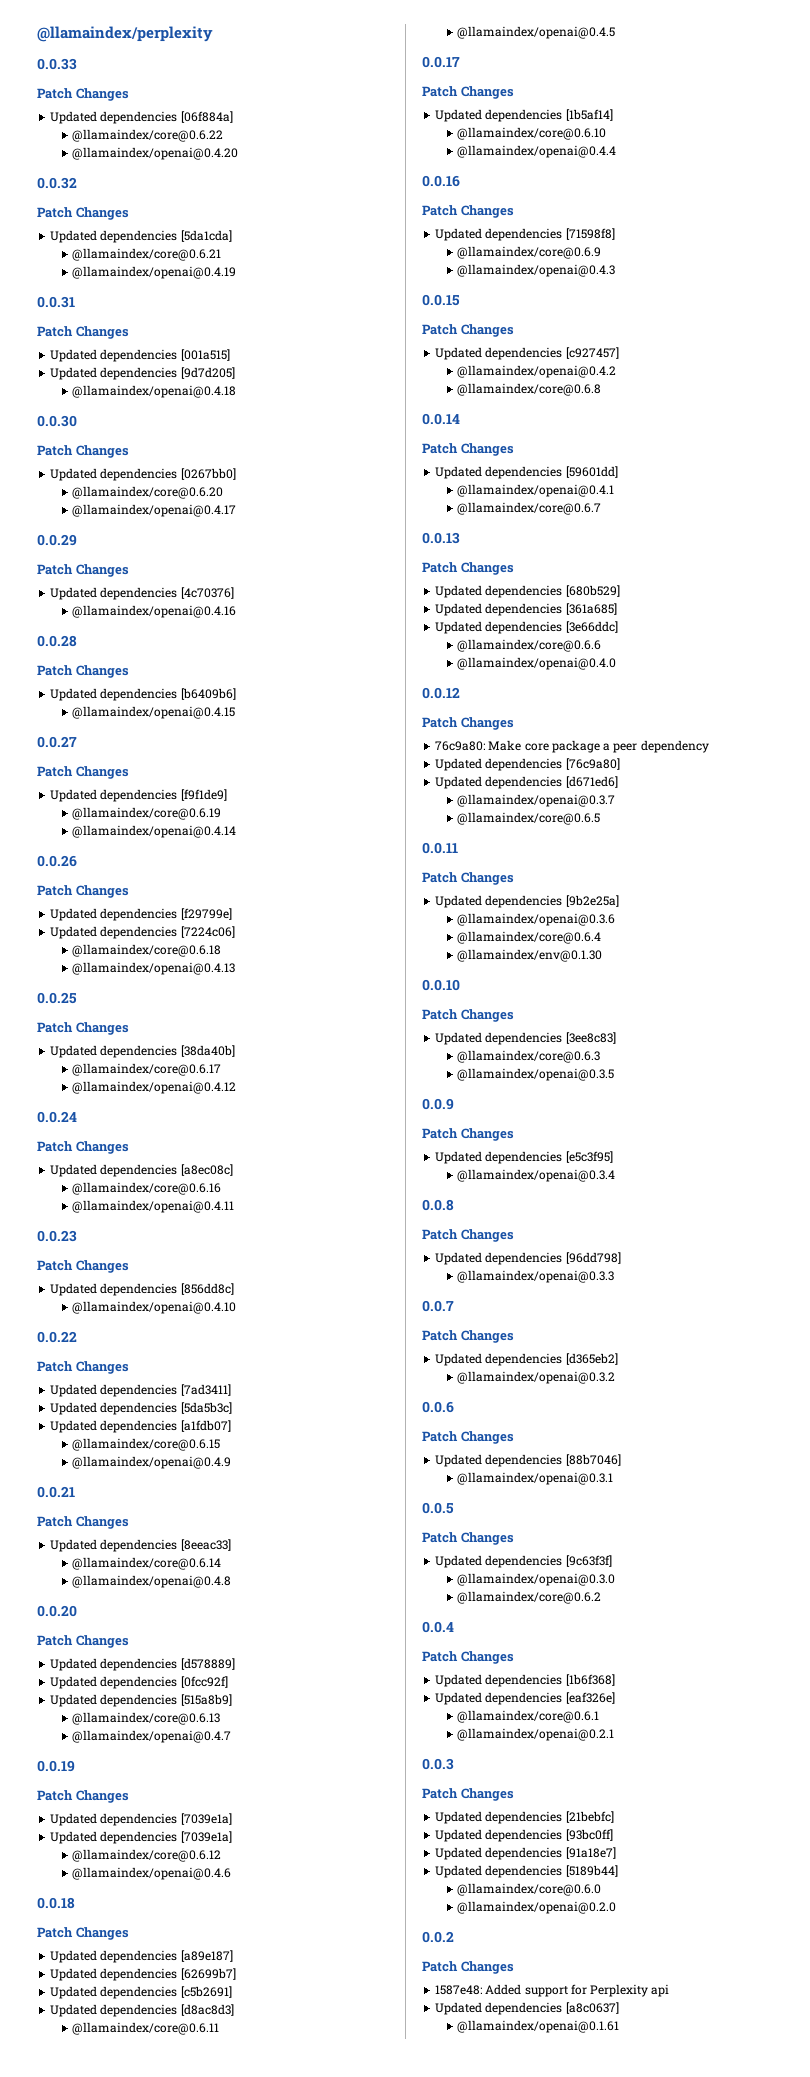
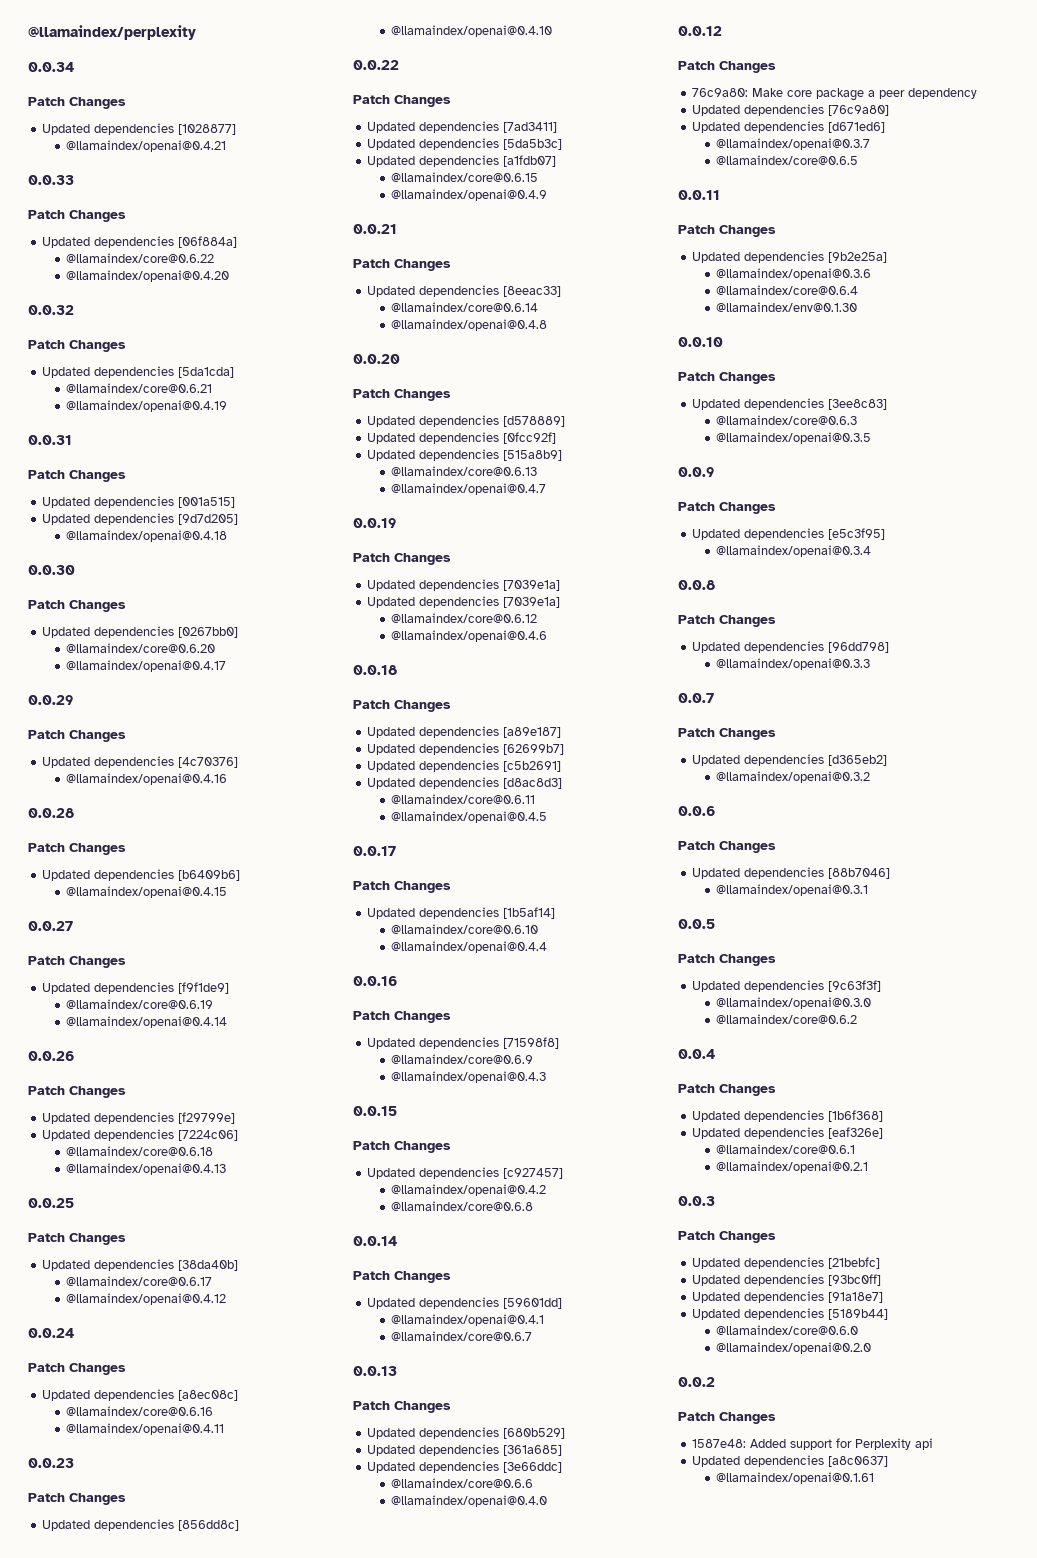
+ 0.0.34
+ Patch Changes
+ Updated dependencies [1028877]
+ @llamaindex/openai@0.4.21

